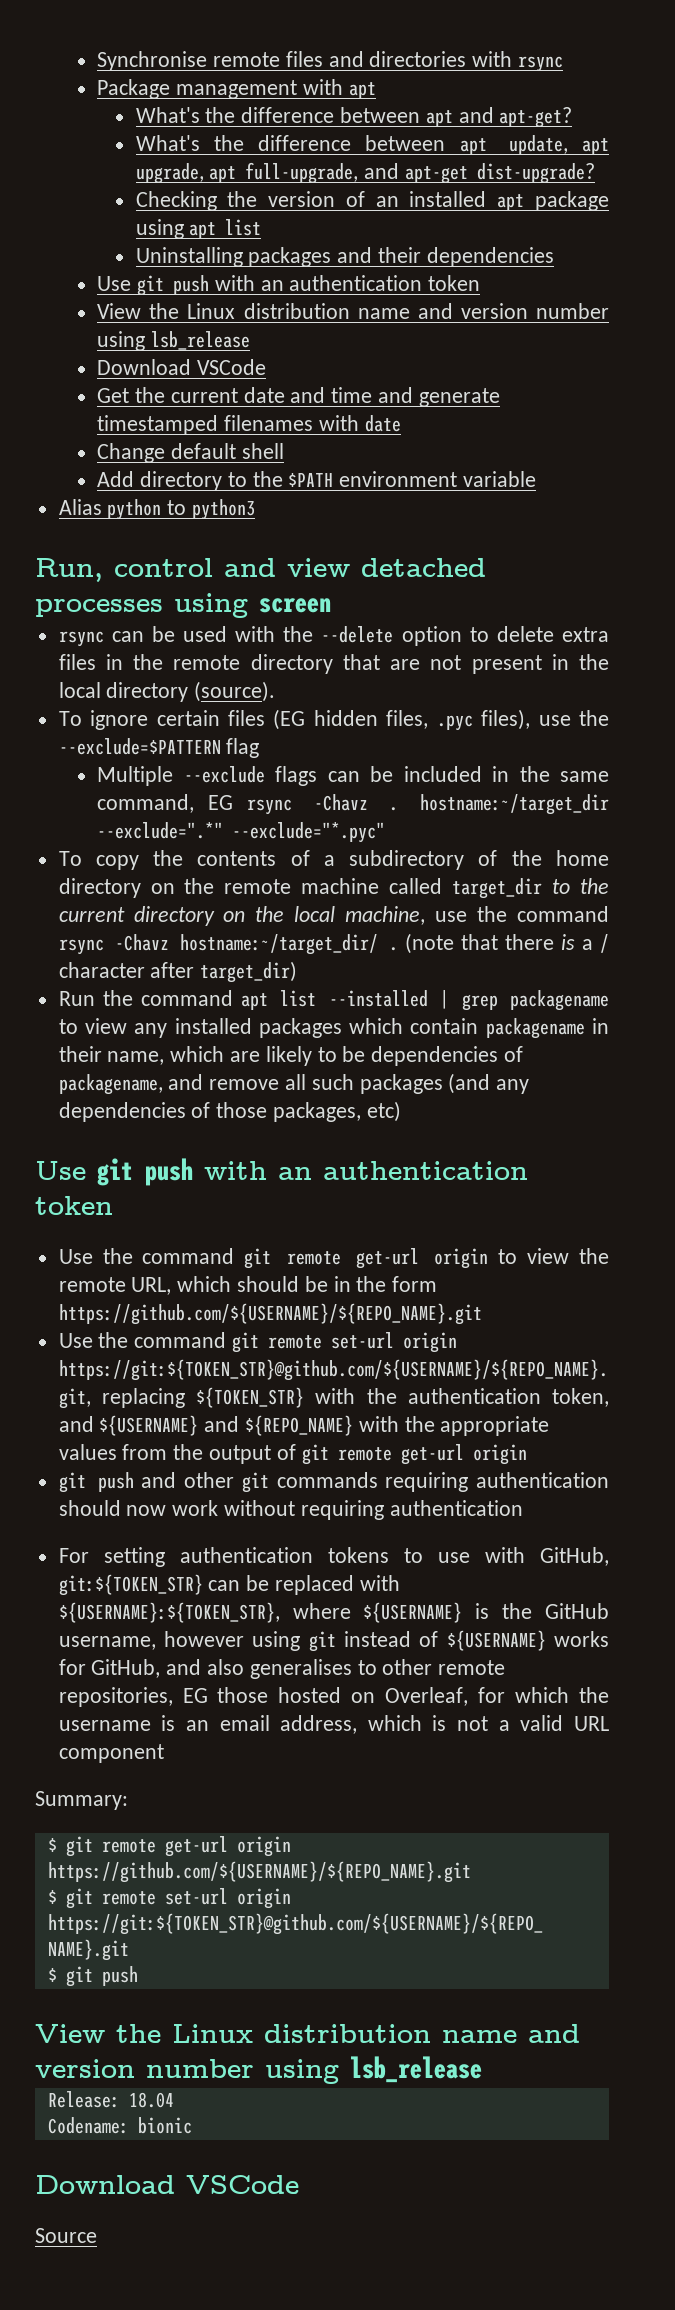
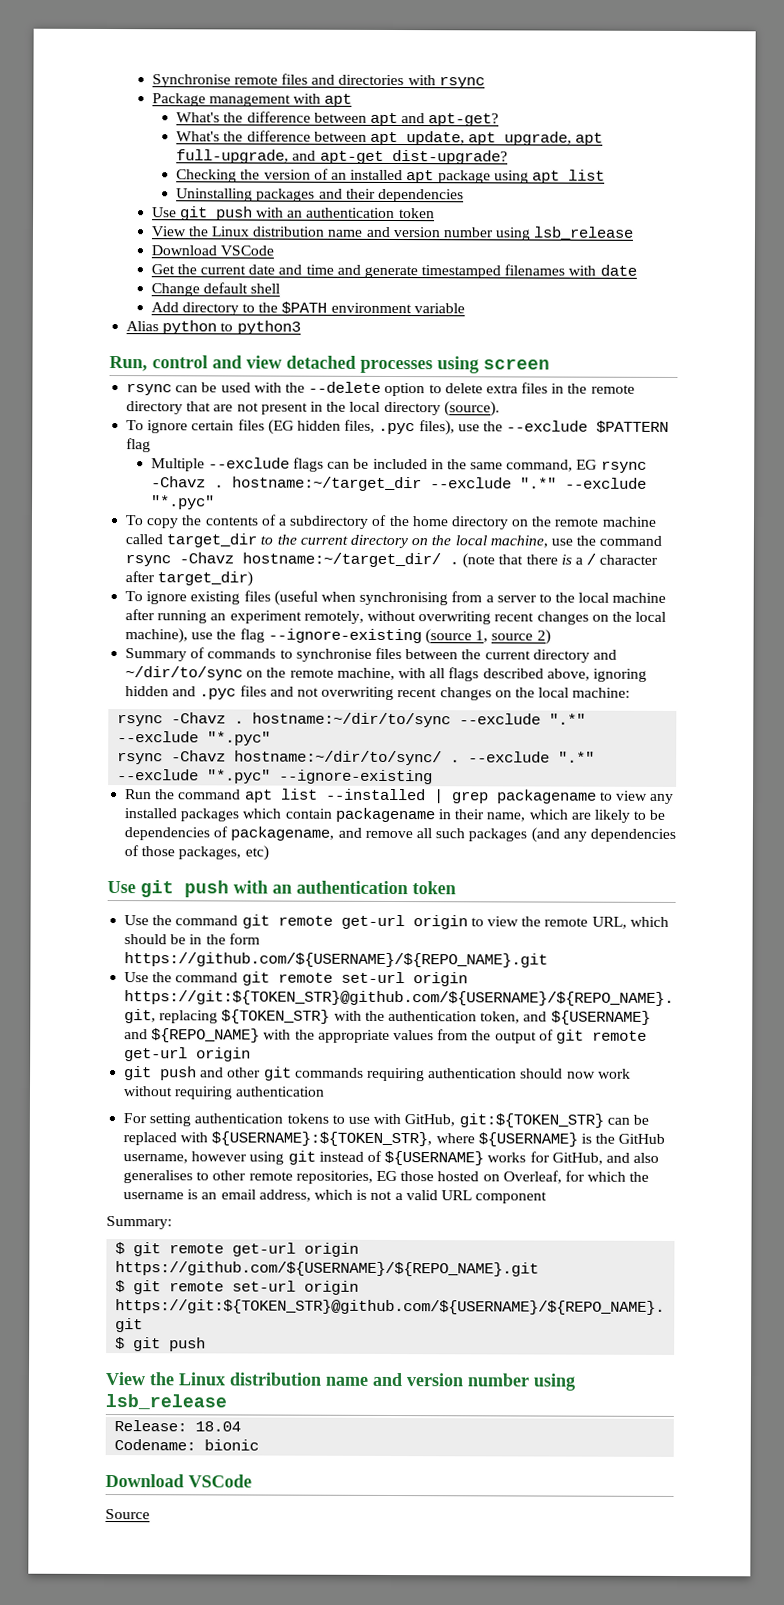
- To ignore certain files (EG hidden files, .pyc files), use the --exclude=$PATTERN flag
+ To ignore certain files (EG hidden files, .pyc files), use the --exclude $PATTERN flag
- Multiple --exclude flags can be included in the same command, EG rsync -Chavz . hostname:~/target_dir --exclude=".*" --exclude="*.pyc"
+ Multiple --exclude flags can be included in the same command, EG rsync -Chavz . hostname:~/target_dir --exclude ".*" --exclude "*.pyc"
+ To ignore existing files (useful when synchronising from a server to the local machine after running an experiment remotely, without overwriting recent changes on the local machine), use the flag --ignore-existing (source 1, source 2)
+ Summary of commands to synchronise files between the current directory and ~/dir/to/sync on the remote machine, with all flags described above, ignoring hidden and .pyc files and not overwriting recent changes on the local machine:
+ rsync -Chavz . hostname:~/dir/to/sync --exclude ".*" --exclude "*.pyc"
+ rsync -Chavz hostname:~/dir/to/sync/ . --exclude ".*" --exclude "*.pyc" --ignore-existing

